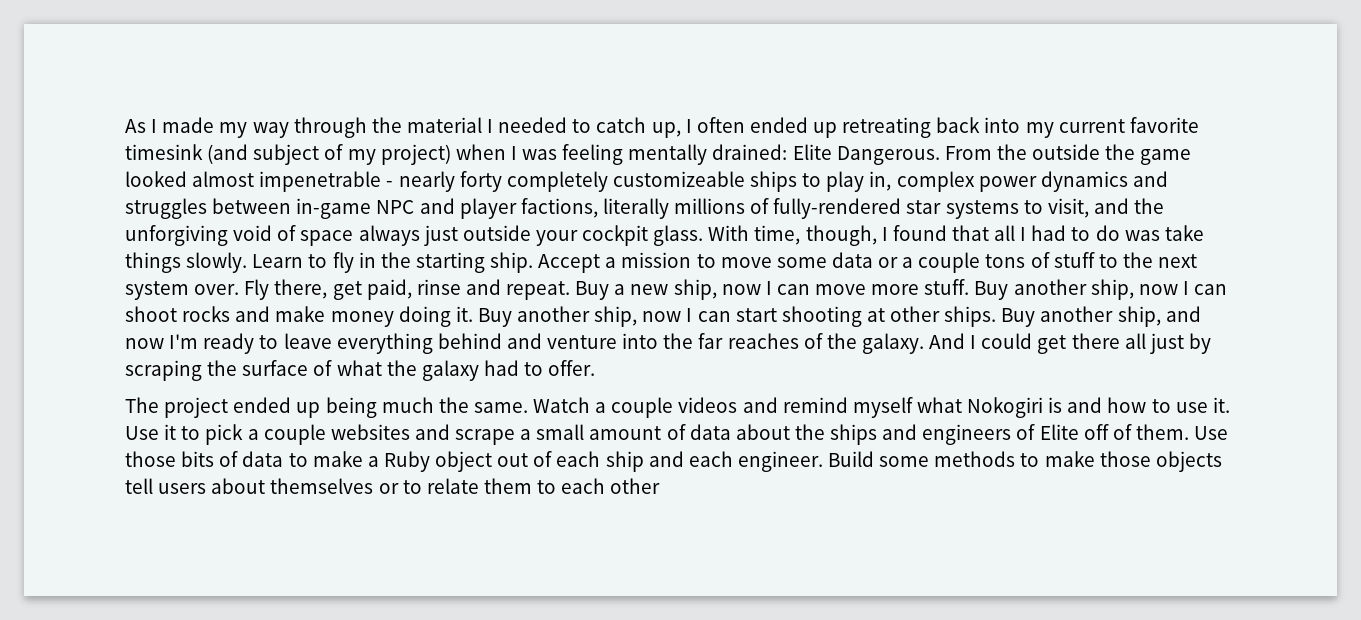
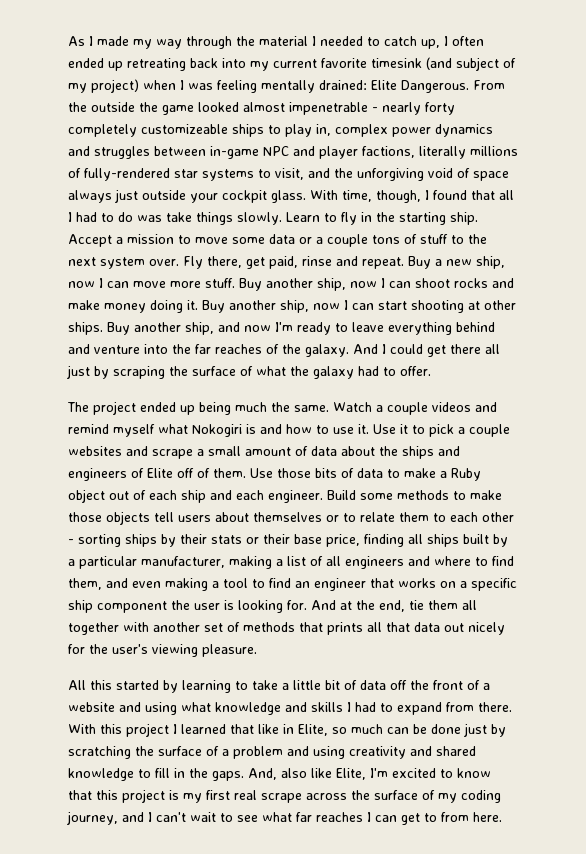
- Build some methods to make those objects tell users about themselves or to relate them to each other
+ Build some methods to make those objects tell users about themselves or to relate them to each other - sorting ships by their stats or their base price, finding all ships built by a particular manufacturer, making a list of all engineers and where to find them, and even making a tool to find an engineer that works on a specific ship component the user is looking for. And at the end, tie them all together with another set of methods that prints all that data out nicely for the user's viewing pleasure.
+ All this started by learning to take a little bit of data off the front of a website and using what knowledge and skills I had to expand from there. With this project I learned that like in Elite, so much can be done just by scratching the surface of a problem and using creativity and shared knowledge to fill in the gaps. And, also like Elite, I'm excited to know that this project is my first real scrape across the surface of my coding journey, and I can't wait to see what far reaches I can get to from here.

